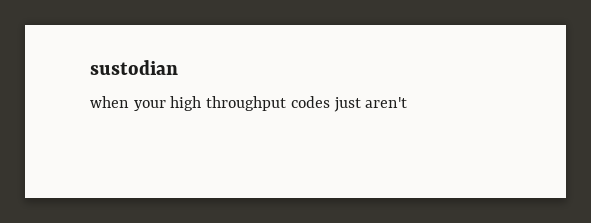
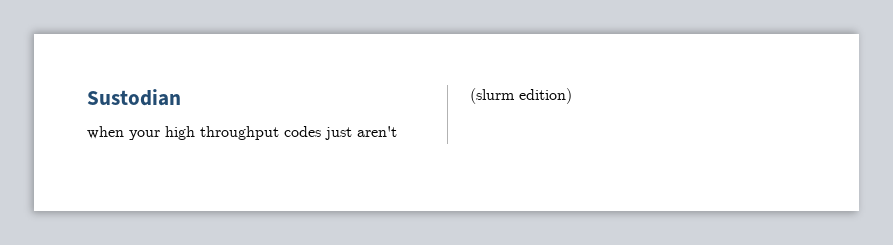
- sustodian
+ Sustodian
- when your high throughput codes just aren't
+ when your high throughput codes just aren't (slurm edition)

